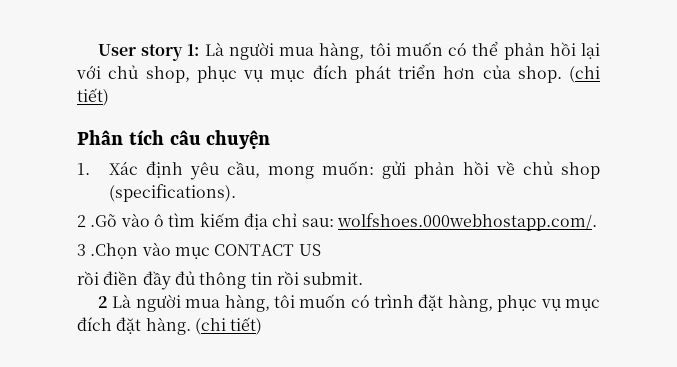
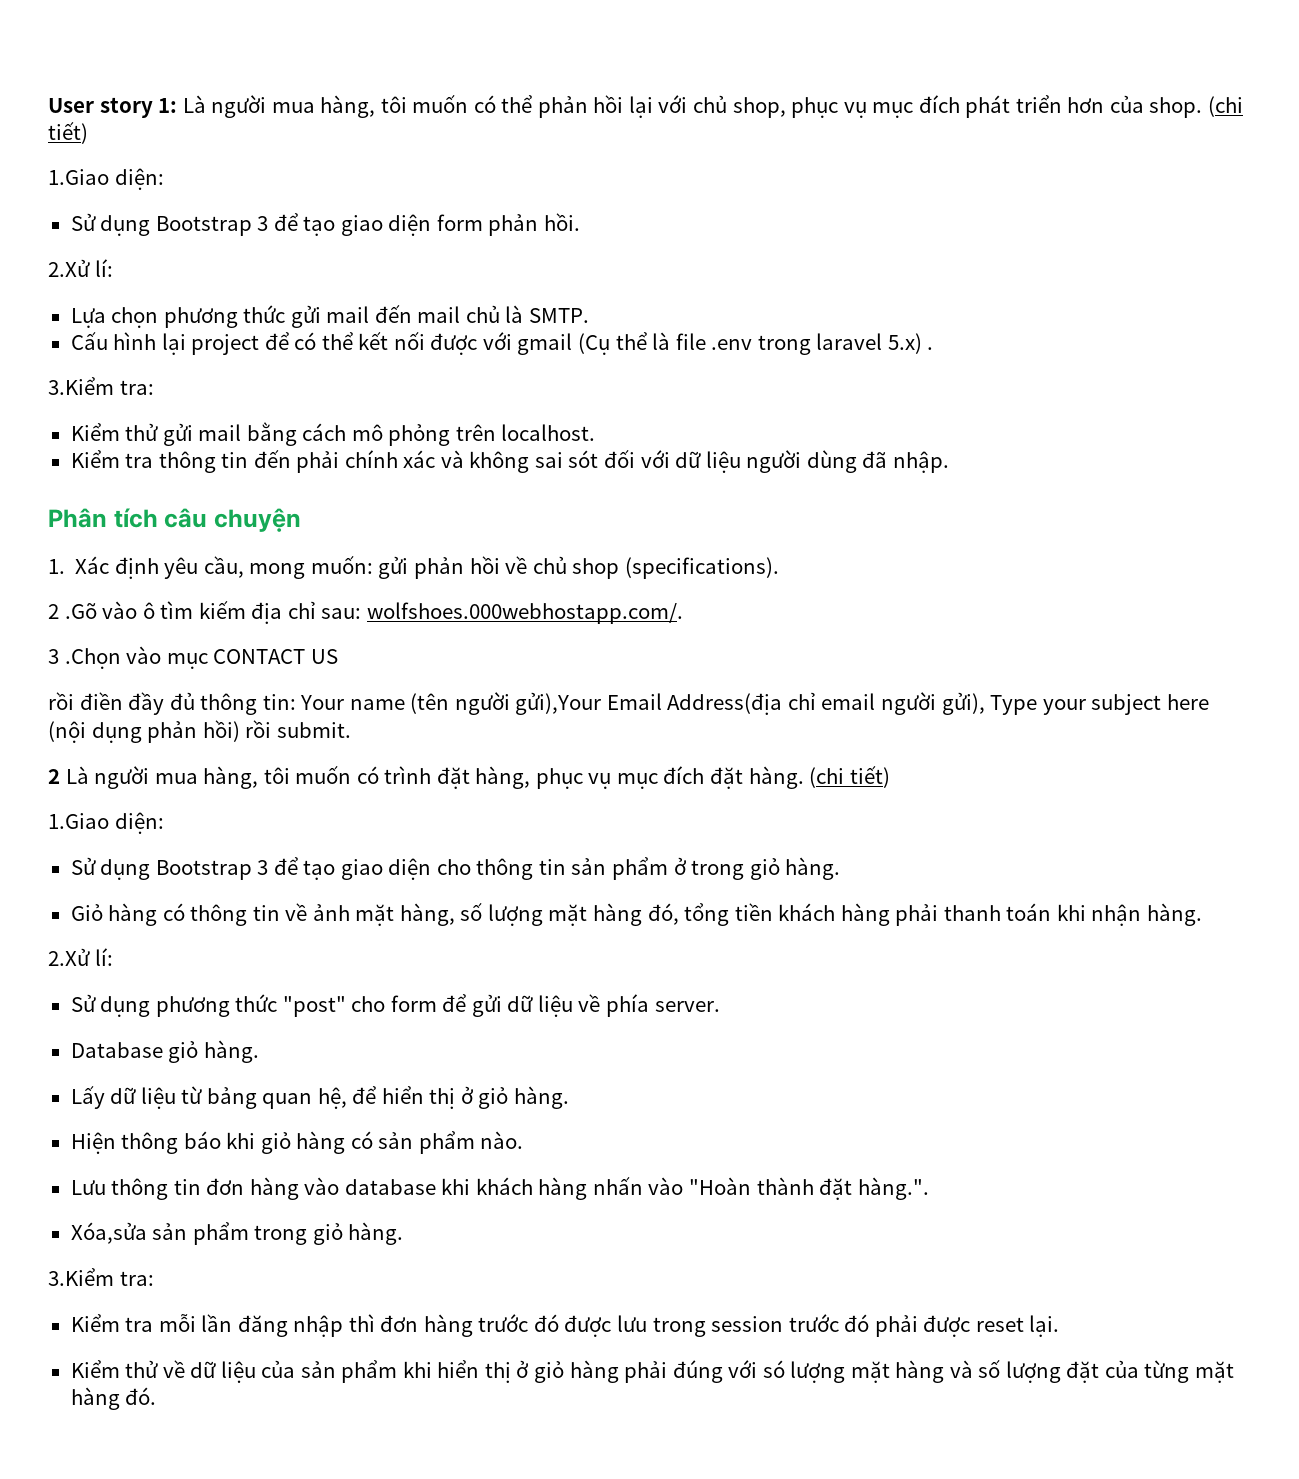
  User story 1: Là người mua hàng, tôi muốn có thể phản hồi lại với chủ shop, phục vụ mục đích phát triển hơn của shop. (chi tiết)
+ 1.Giao diện:
+ Sử dụng Bootstrap 3 để tạo giao diện form phản hồi.
+ 2.Xử lí:
+ Lựa chọn phương thức gửi mail đến mail chủ là SMTP.
+ Cấu hình lại project để có thể kết nối được với gmail (Cụ thể là file .env trong laravel 5.x) .
+ 3.Kiểm tra:
+ Kiểm thử gửi mail bằng cách mô phỏng trên localhost.
+ Kiểm tra thông tin đến phải chính xác và không sai sót đối với dữ liệu người dùng đã nhập.
- rồi điền đầy đủ thông tin rồi submit.
+ rồi điền đầy đủ thông tin: Your name (tên người gửi),Your Email Address(địa chỉ email người gửi), Type your subject here (nội dụng phản hồi) rồi submit.
  2 Là người mua hàng, tôi muốn có trình đặt hàng, phục vụ mục đích đặt hàng. (chi tiết)
+ 1.Giao diện:
+ Sử dụng Bootstrap 3 để tạo giao diện cho thông tin sản phẩm ở trong giỏ hàng.
+ Giỏ hàng có thông tin về ảnh mặt hàng, số lượng mặt hàng đó, tổng tiền khách hàng phải thanh toán khi nhận hàng.
+ 2.Xử lí:
+ Sử dụng phương thức "post" cho form để gửi dữ liệu về phía server.
+ Database giỏ hàng.
+ Lấy dữ liệu từ bảng quan hệ, để hiển thị ở giỏ hàng.
+ Hiện thông báo khi giỏ hàng có sản phẩm nào.
+ Lưu thông tin đơn hàng vào database khi khách hàng nhấn vào "Hoàn thành đặt hàng.".
+ Xóa,sửa sản phẩm trong giỏ hàng.
+ 3.Kiểm tra:
+ Kiểm tra mỗi lần đăng nhập thì đơn hàng trước đó được lưu trong session trước đó phải được reset lại.
+ Kiểm thử về dữ liệu của sản phẩm khi hiển thị ở giỏ hàng phải đúng với só lượng mặt hàng và số lượng đặt của từng mặt hàng đó.

